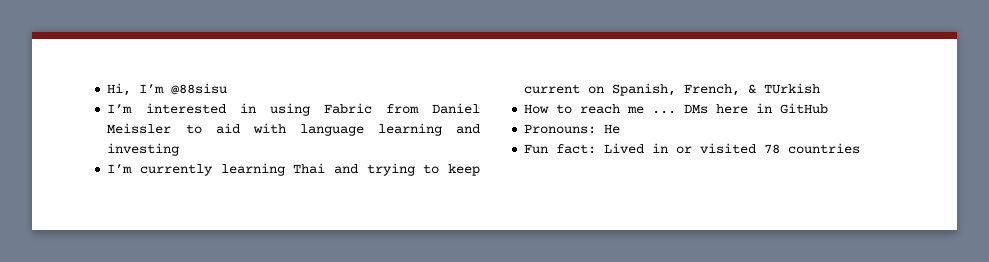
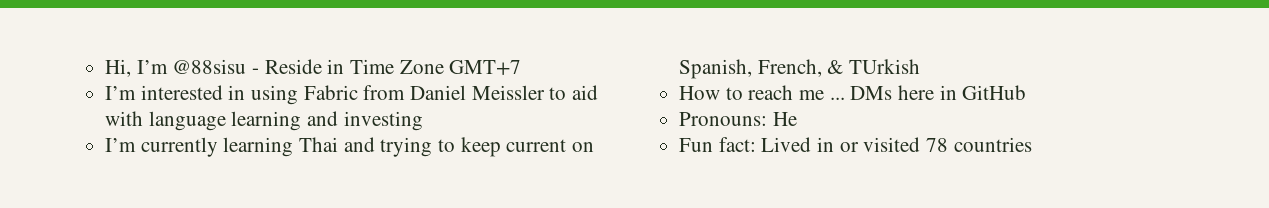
- Hi, I’m @88sisu
+ Hi, I’m @88sisu - Reside in Time Zone GMT+7

